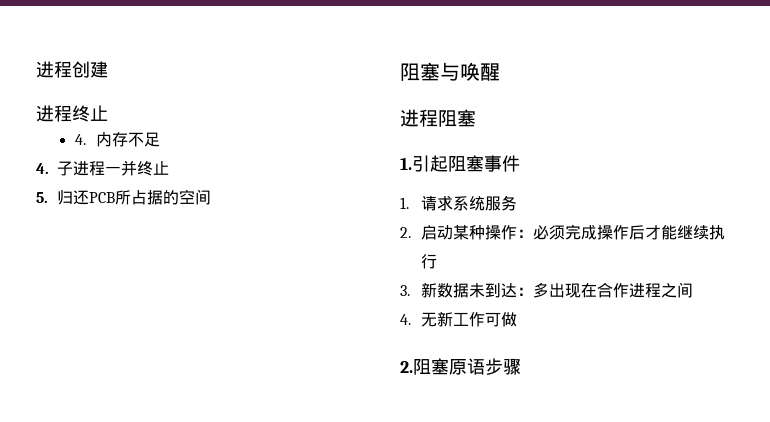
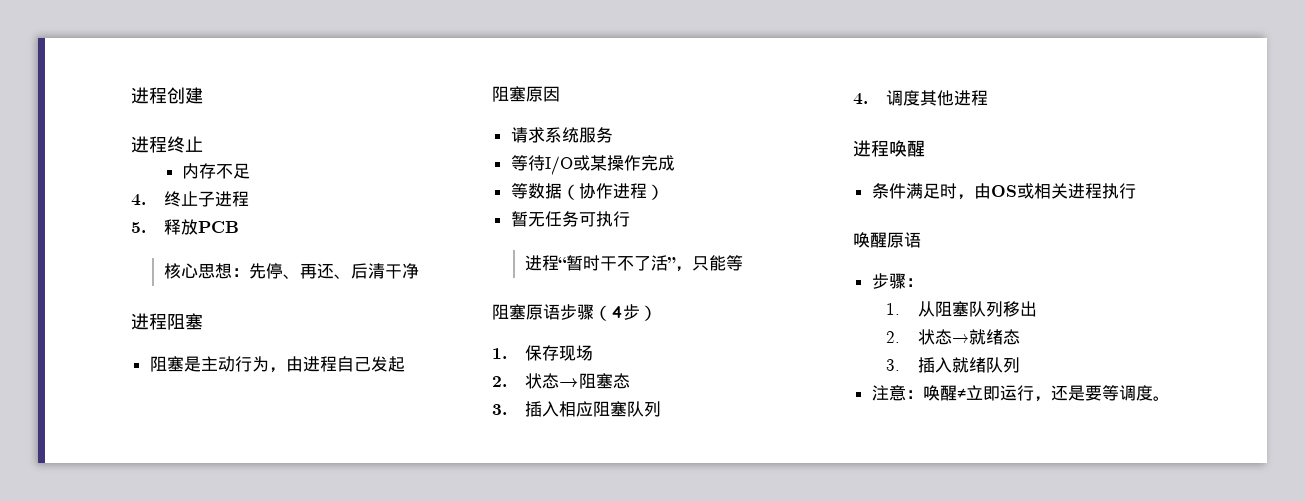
- 4.内存不足
+ 内存不足
- 4.子进程一并终止
+ 4.终止子进程
- 5.归还PCB所占据的空间
- 阻塞与唤醒
+ 5.释放PCB
+ 核心思想：先停、再还、后清干净
  进程阻塞
- 1.引起阻塞事件
- 1.请求系统服务
- 2.启动某种操作：必须完成操作后才能继续执行
- 3.新数据未到达：多出现在合作进程之间
- 4.无新工作可做
- 2.阻塞原语步骤
+ 阻塞是主动行为，由进程自己发起
+ 阻塞原因
+ 请求系统服务
+ 等待I/O或某操作完成
+ 等数据（协作进程）
+ 暂无任务可执行
+ 进程“暂时干不了活”，只能等
+ 阻塞原语步骤（4步）
+ 1.保存现场
+ 2.状态→阻塞态
+ 3.插入相应阻塞队列
+ 4.调度其他进程
+ 进程唤醒
+ 条件满足时，由OS或相关进程执行
+ 唤醒原语
+ 步骤：
+ 1.从阻塞队列移出
+ 2.状态→就绪态
+ 3.插入就绪队列
+ 注意：唤醒≠立即运行，还是要等调度。

